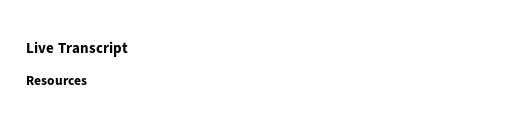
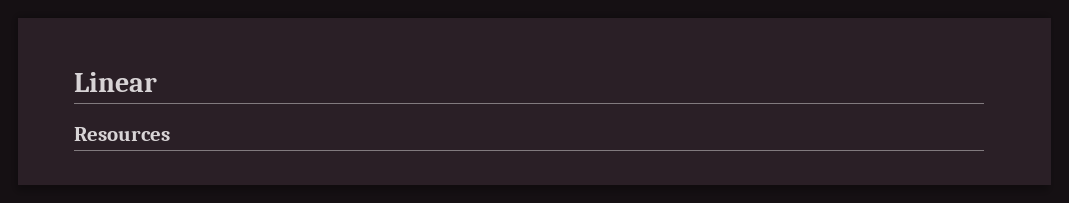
- Live Transcript
+ Linear

